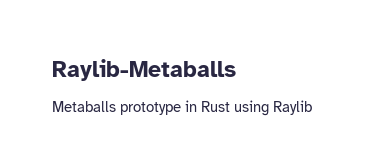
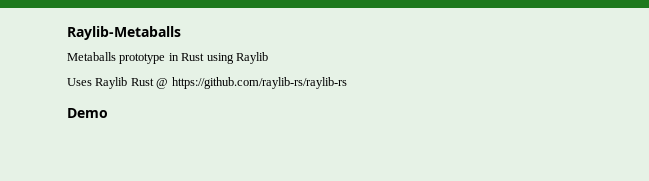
+ Uses Raylib Rust @ https://github.com/raylib-rs/raylib-rs
+ Demo

